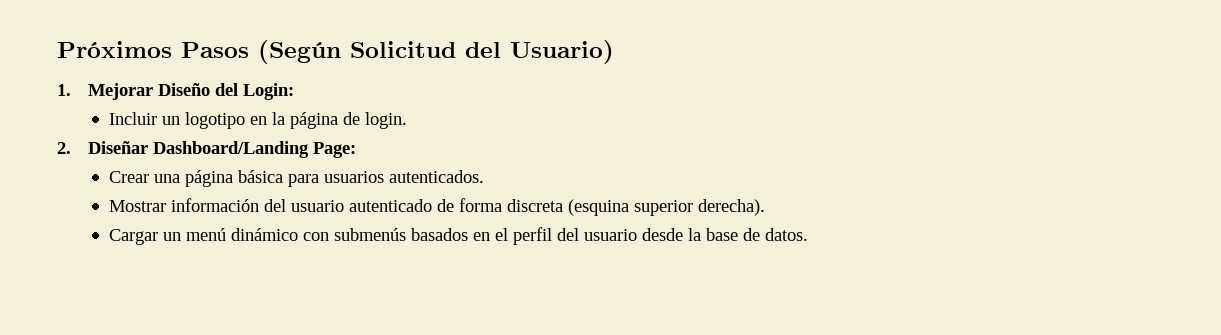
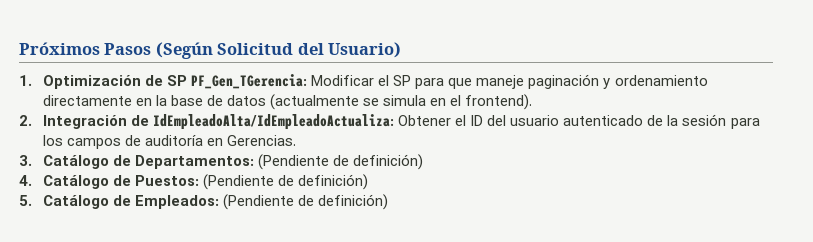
- 1. Mejorar Diseño del Login:
- Incluir un logotipo en la página de login.
- 2. Diseñar Dashboard/Landing Page:
- Crear una página básica para usuarios autenticados.
- Mostrar información del usuario autenticado de forma discreta (esquina superior derecha).
- Cargar un menú dinámico con submenús basados en el perfil del usuario desde la base de datos.
+ 1. Optimización de SP PF_Gen_TGerencia: Modificar el SP para que maneje paginación y ordenamiento directamente en la base de datos (actualmente se simula en el frontend).
+ 2. Integración de IdEmpleadoAlta/IdEmpleadoActualiza: Obtener el ID del usuario autenticado de la sesión para los campos de auditoría en Gerencias.
+ 3. Catálogo de Departamentos: (Pendiente de definición)
+ 4. Catálogo de Puestos: (Pendiente de definición)
+ 5. Catálogo de Empleados: (Pendiente de definición)

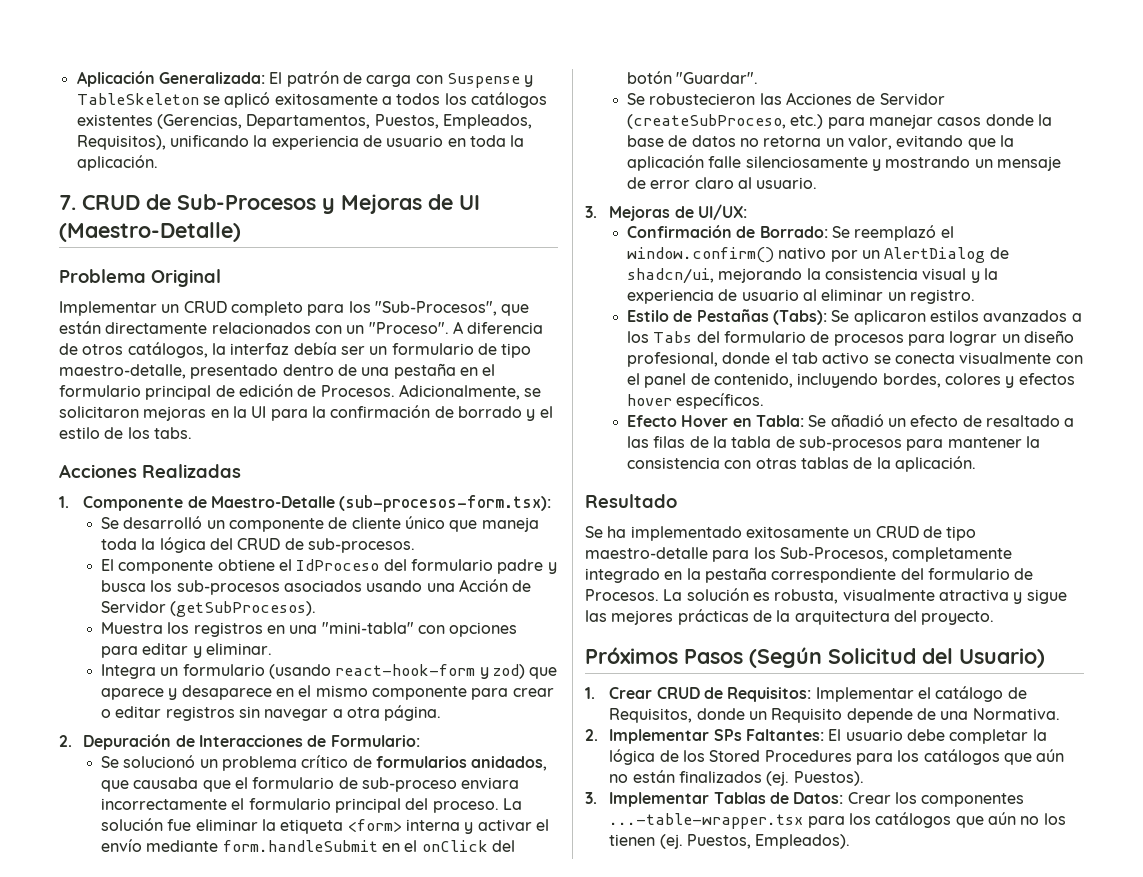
+ Aplicación Generalizada: El patrón de carga con Suspense y TableSkeleton se aplicó exitosamente a todos los catálogos existentes (Gerencias, Departamentos, Puestos, Empleados, Requisitos), unificando la experiencia de usuario en toda la aplicación.
+ 7. CRUD de Sub-Procesos y Mejoras de UI (Maestro-Detalle)
+ Problema Original
+ Implementar un CRUD completo para los "Sub-Procesos", que están directamente relacionados con un "Proceso". A diferencia de otros catálogos, la interfaz debía ser un formulario de tipo maestro-detalle, presentado dentro de una pestaña en el formulario principal de edición de Procesos. Adicionalmente, se solicitaron mejoras en la UI para la confirmación de borrado y el estilo de los tabs.
+ Acciones Realizadas
+ 1. Componente de Maestro-Detalle (sub-procesos-form.tsx):
+ Se desarrolló un componente de cliente único que maneja toda la lógica del CRUD de sub-procesos.
+ El componente obtiene el IdProceso del formulario padre y busca los sub-procesos asociados usando una Acción de Servidor (getSubProcesos).
+ Muestra los registros en una "mini-tabla" con opciones para editar y eliminar.
+ Integra un formulario (usando react-hook-form y zod) que aparece y desaparece en el mismo componente para crear o editar registros sin navegar a otra página.
+ 2. Depuración de Interacciones de Formulario:
+ Se solucionó un problema crítico de formularios anidados, que causaba que el formulario de sub-proceso enviara incorrectamente el formulario principal del proceso. La solución fue eliminar la etiqueta <form> interna y activar el envío mediante form.handleSubmit en el onClick del botón "Guardar".
+ Se robustecieron las Acciones de Servidor (createSubProceso, etc.) para manejar casos donde la base de datos no retorna un valor, evitando que la aplicación falle silenciosamente y mostrando un mensaje de error claro al usuario.
+ 3. Mejoras de UI/UX:
+ Confirmación de Borrado: Se reemplazó el window.confirm() nativo por un AlertDialog de shadcn/ui, mejorando la consistencia visual y la experiencia de usuario al eliminar un registro.
+ Estilo de Pestañas (Tabs): Se aplicaron estilos avanzados a los Tabs del formulario de procesos para lograr un diseño profesional, donde el tab activo se conecta visualmente con el panel de contenido, incluyendo bordes, colores y efectos hover específicos.
+ Efecto Hover en Tabla: Se añadió un efecto de resaltado a las filas de la tabla de sub-procesos para mantener la consistencia con otras tablas de la aplicación.
+ Resultado
+ Se ha implementado exitosamente un CRUD de tipo maestro-detalle para los Sub-Procesos, completamente integrado en la pestaña correspondiente del formulario de Procesos. La solución es robusta, visualmente atractiva y sigue las mejores prácticas de la arquitectura del proyecto.
- 1. Optimización de SP PF_Gen_TGerencia: Modificar el SP para que maneje paginación y ordenamiento directamente en la base de datos (actualmente se simula en el frontend).
- 2. Integración de IdEmpleadoAlta/IdEmpleadoActualiza: Obtener el ID del usuario autenticado de la sesión para los campos de auditoría en Gerencias.
- 3. Catálogo de Departamentos: (Pendiente de definición)
- 4. Catálogo de Puestos: (Pendiente de definición)
- 5. Catálogo de Empleados: (Pendiente de definición)
+ 1. Crear CRUD de Requisitos: Implementar el catálogo de Requisitos, donde un Requisito depende de una Normativa.
+ 2. Implementar SPs Faltantes: El usuario debe completar la lógica de los Stored Procedures para los catálogos que aún no están finalizados (ej. Puestos).
+ 3. Implementar Tablas de Datos: Crear los componentes ...-table-wrapper.tsx para los catálogos que aún no los tienen (ej. Puestos, Empleados).

